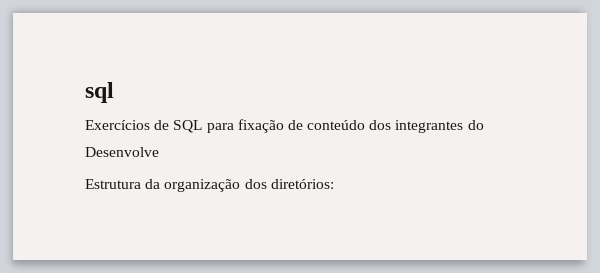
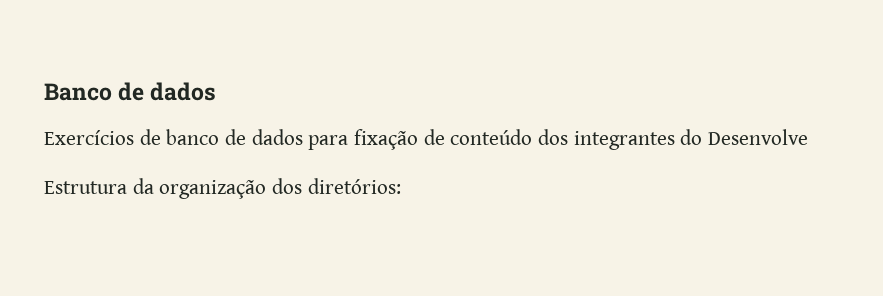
- sql
+ Banco de dados
- Exercícios de SQL para fixação de conteúdo dos integrantes do Desenvolve
+ Exercícios de banco de dados para fixação de conteúdo dos integrantes do Desenvolve

